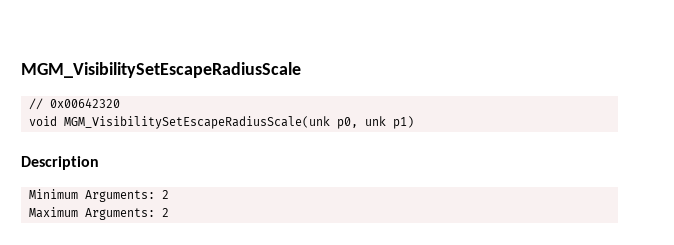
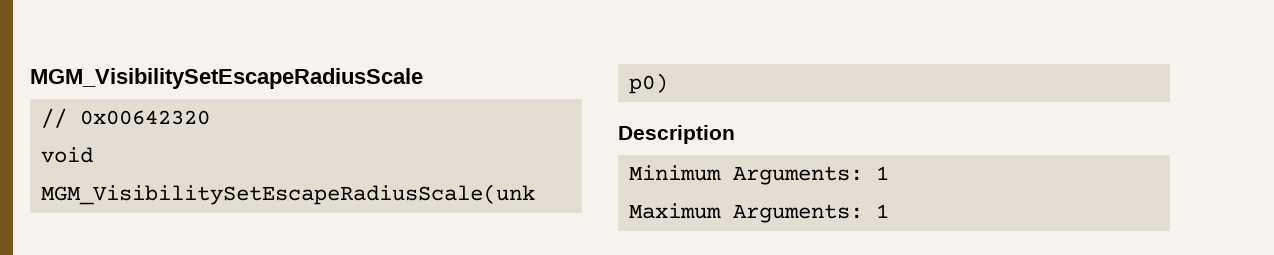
- void MGM_VisibilitySetEscapeRadiusScale(unk p0, unk p1)
+ void MGM_VisibilitySetEscapeRadiusScale(unk p0)
- Minimum Arguments: 2
+ Minimum Arguments: 1
- Maximum Arguments: 2
+ Maximum Arguments: 1

